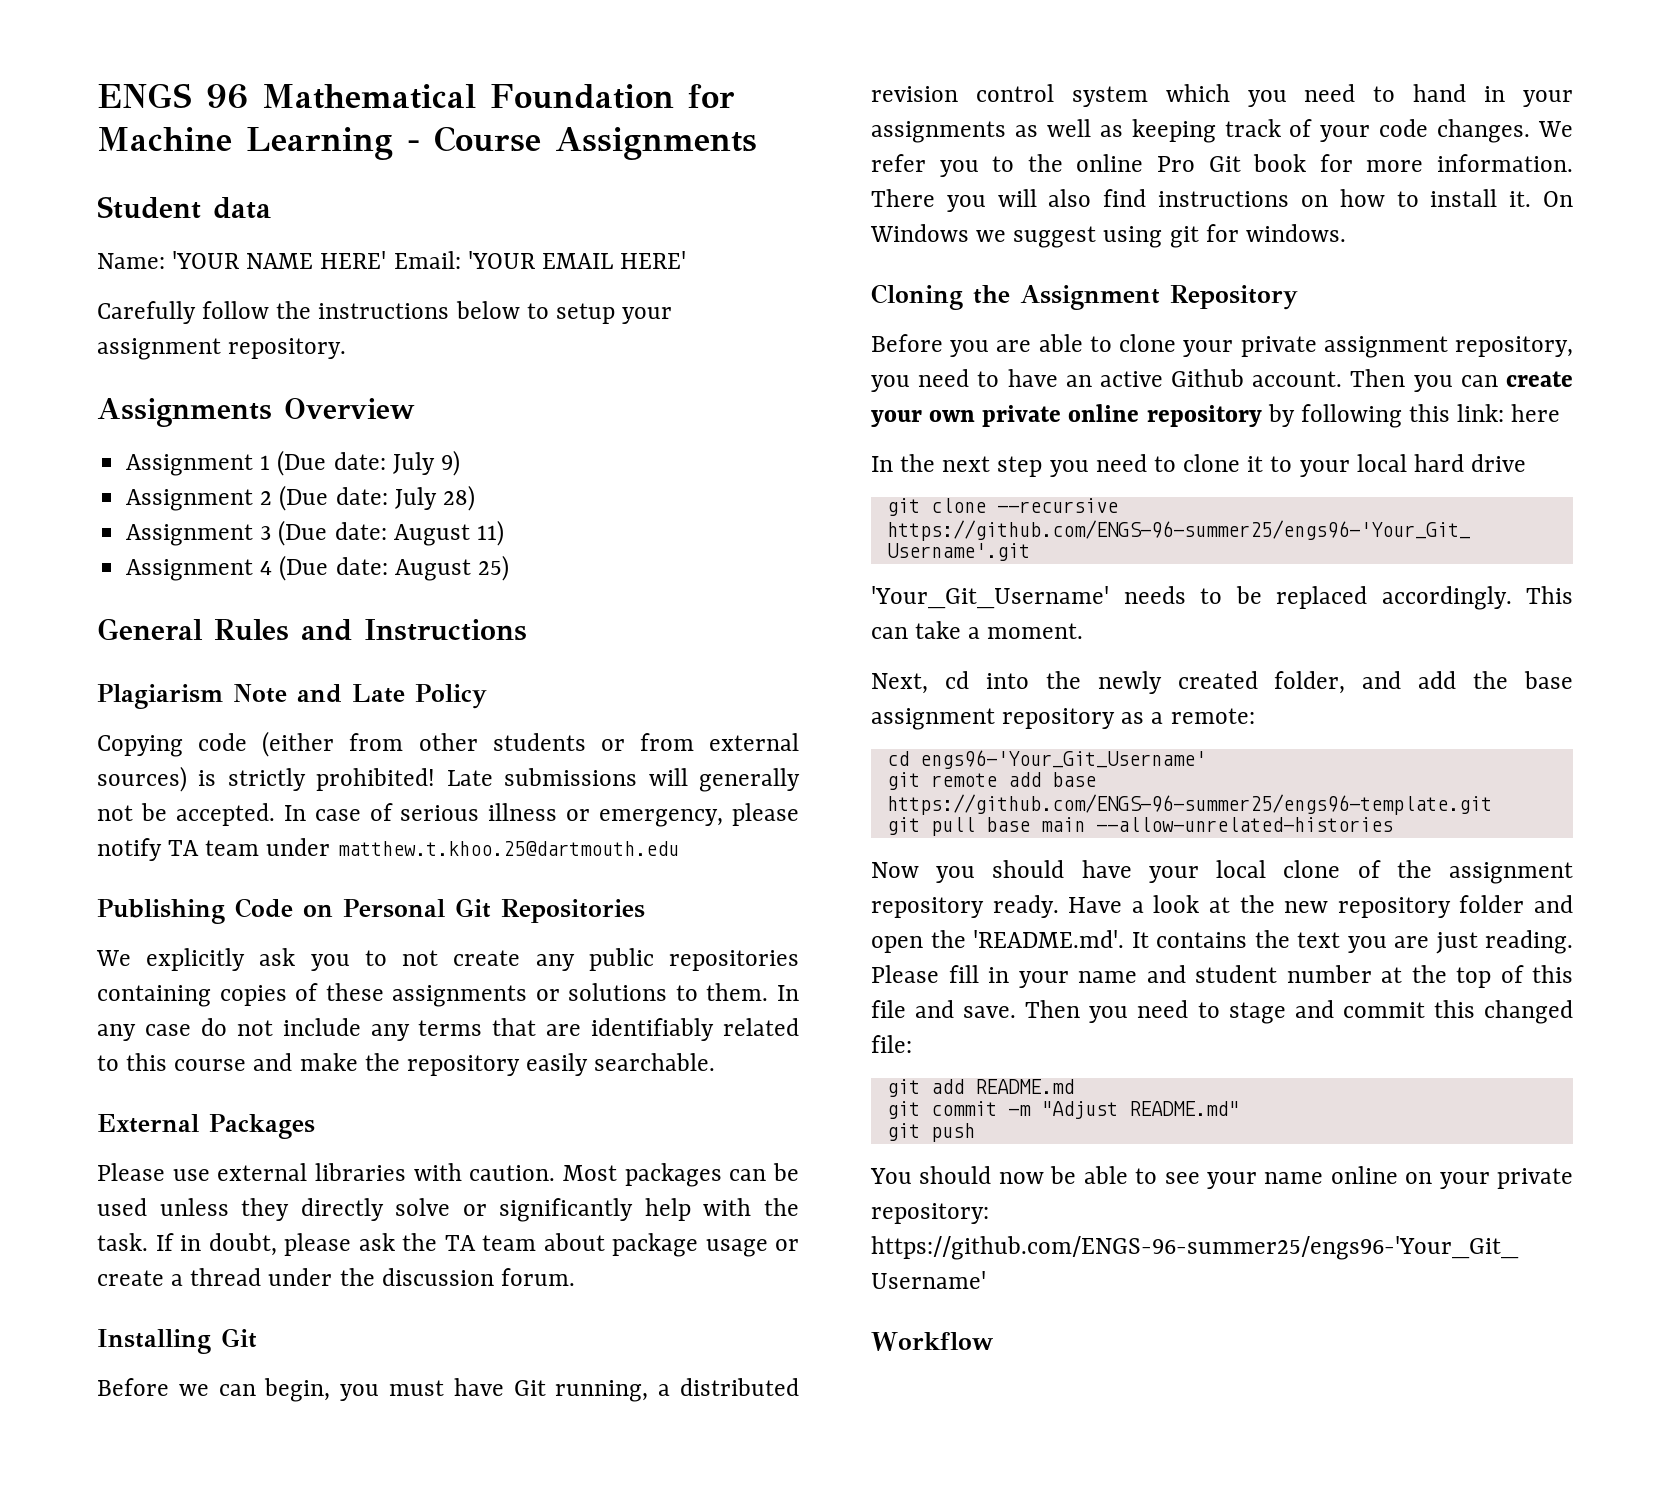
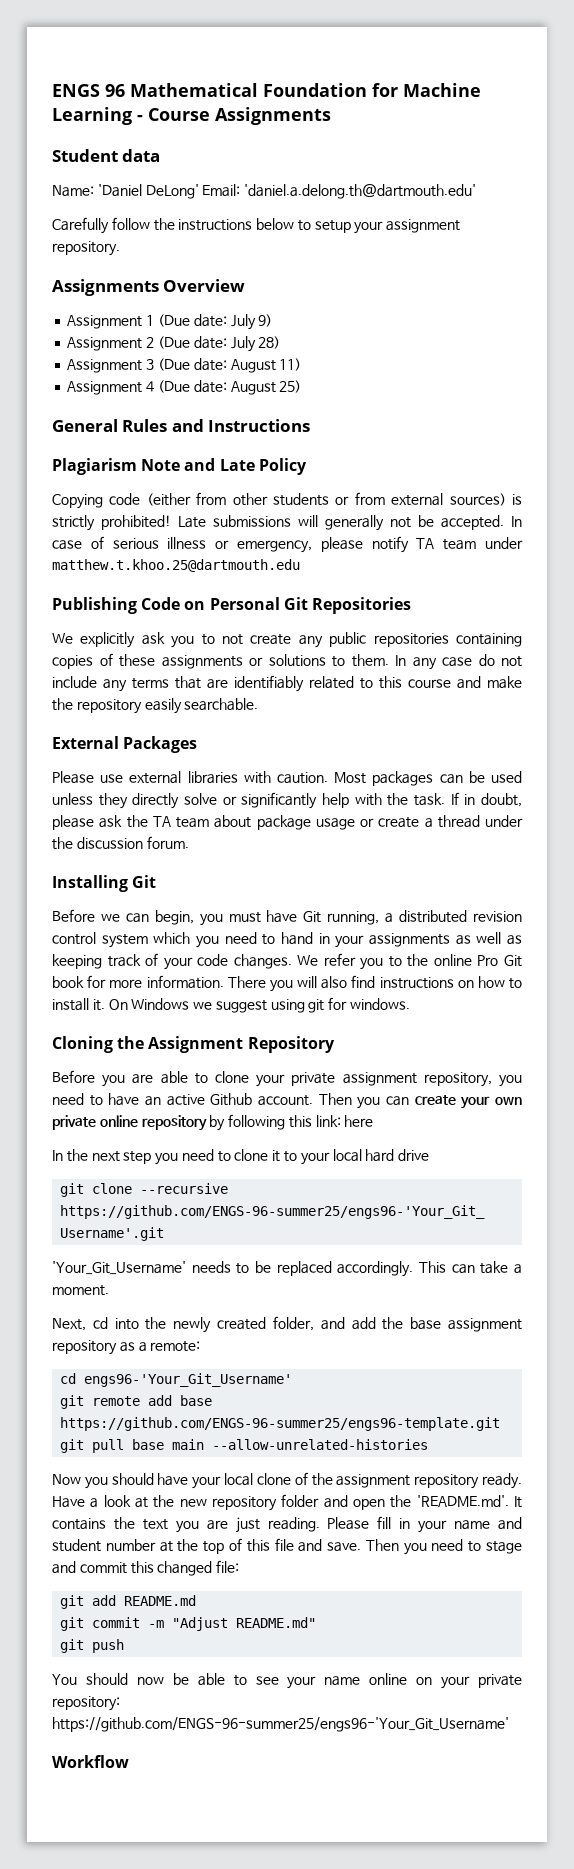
- Name: 'YOUR NAME HERE' Email: 'YOUR EMAIL HERE'
+ Name: 'Daniel DeLong' Email: 'daniel.a.delong.th@dartmouth.edu'

